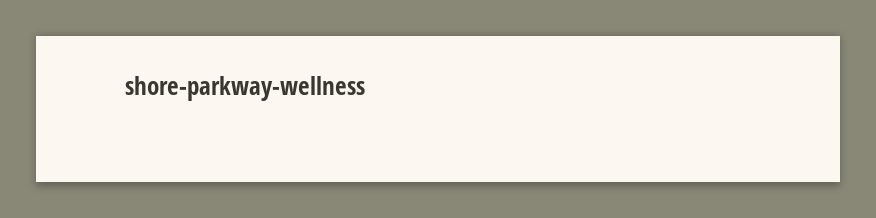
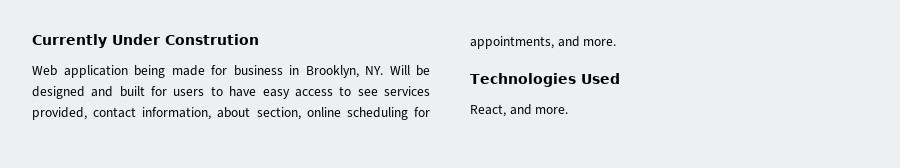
- shore-parkway-wellness
+ Currently Under Constrution
+ Web application being made for business in Brooklyn, NY. Will be designed and built for users to have easy access to see services provided, contact information, about section, online scheduling for appointments, and more.
+ Technologies Used
+ React, and more.

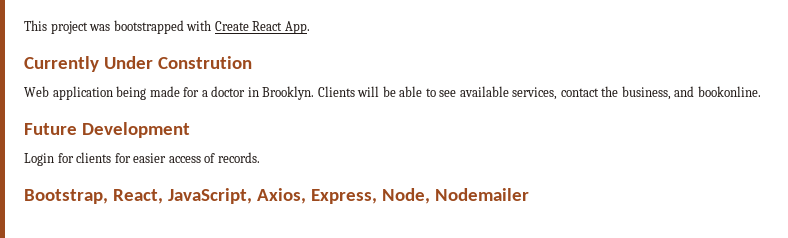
+ This project was bootstrapped with Create React App.
- Web application being made for business in Brooklyn, NY. Will be designed and built for users to have easy access to see services provided, contact information, about section, online scheduling for appointments, and more.
- Technologies Used
- React, and more.
+ Web application being made for a doctor in Brooklyn. Clients will be able to see available services, contact the business, and bookonline.
+ Future Development
+ Login for clients for easier access of records.
+ Bootstrap, React, JavaScript, Axios, Express, Node, Nodemailer

